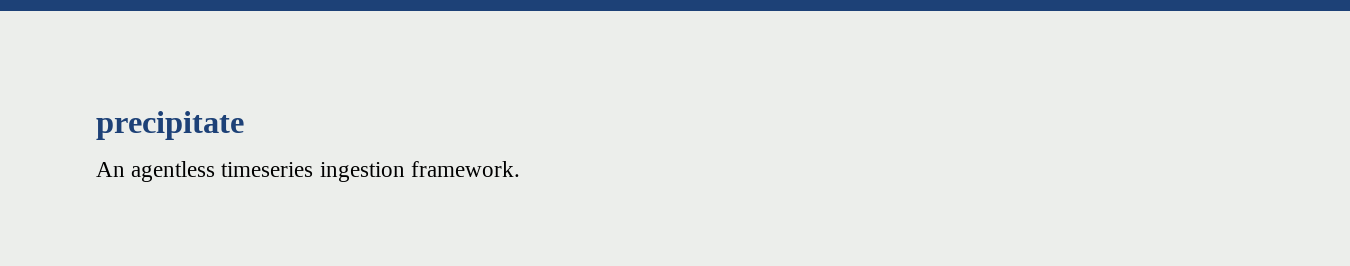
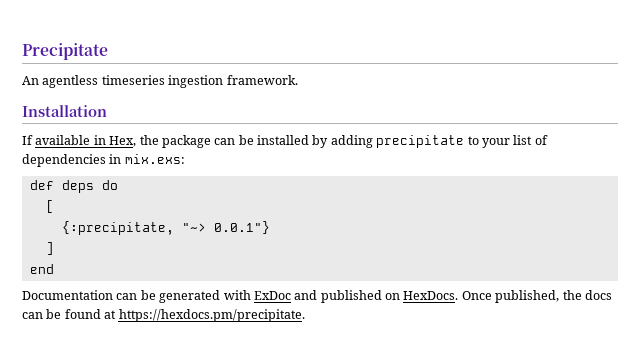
- precipitate
+ Precipitate
+ Installation
+ If available in Hex, the package can be installed by adding precipitate to your list of dependencies in mix.exs:
+ def deps do
+ [
+ {:precipitate, "~> 0.0.1"}
+ ]
+ end
+ Documentation can be generated with ExDoc and published on HexDocs. Once published, the docs can be found at https://hexdocs.pm/precipitate.

